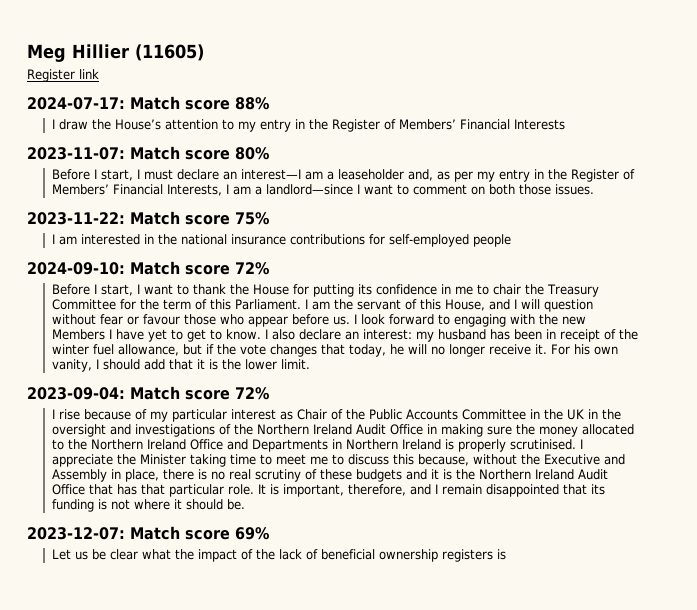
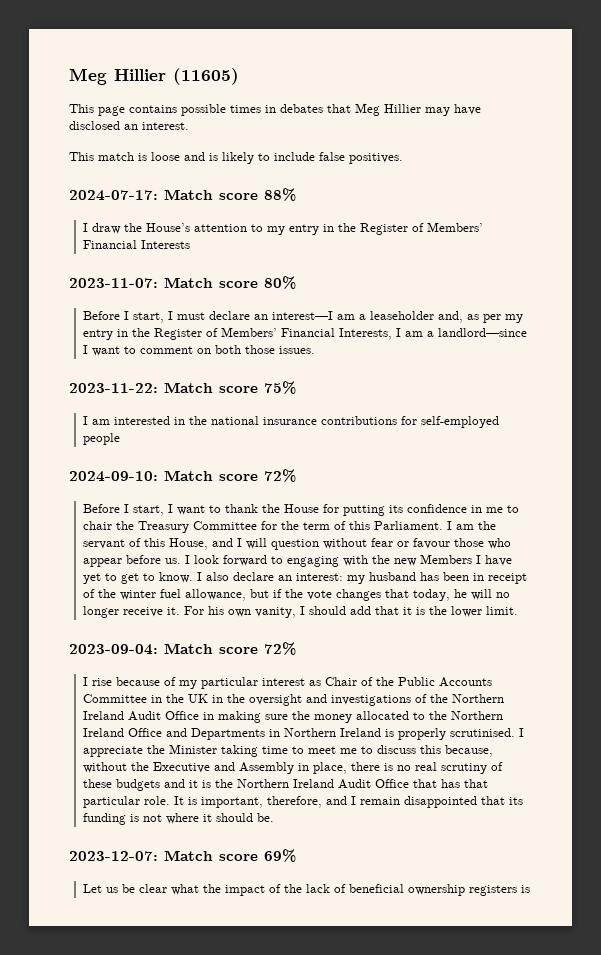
- Register link
+ This page contains possible times in debates that Meg Hillier may have disclosed an interest.
+ This match is loose and is likely to include false positives.

